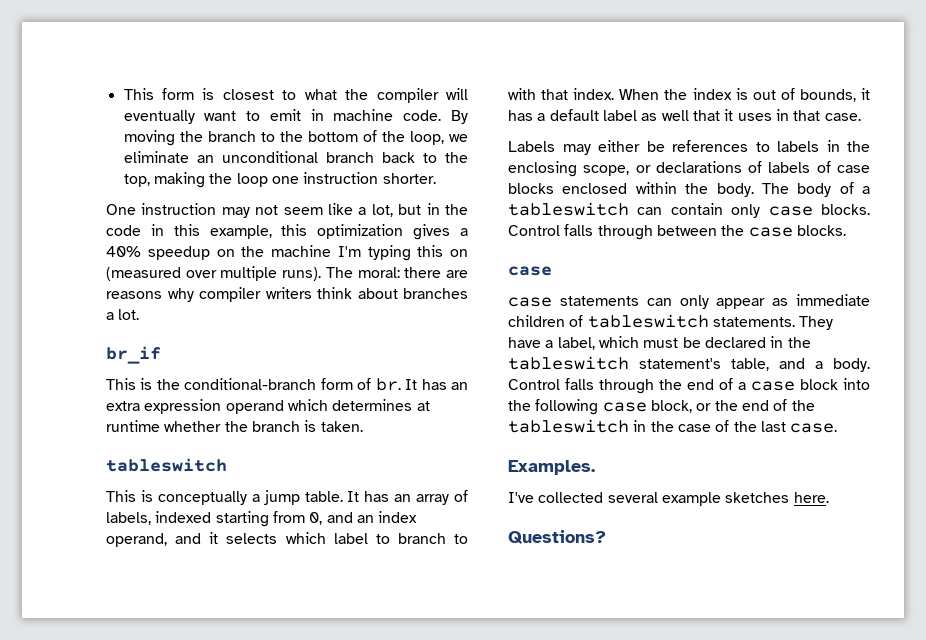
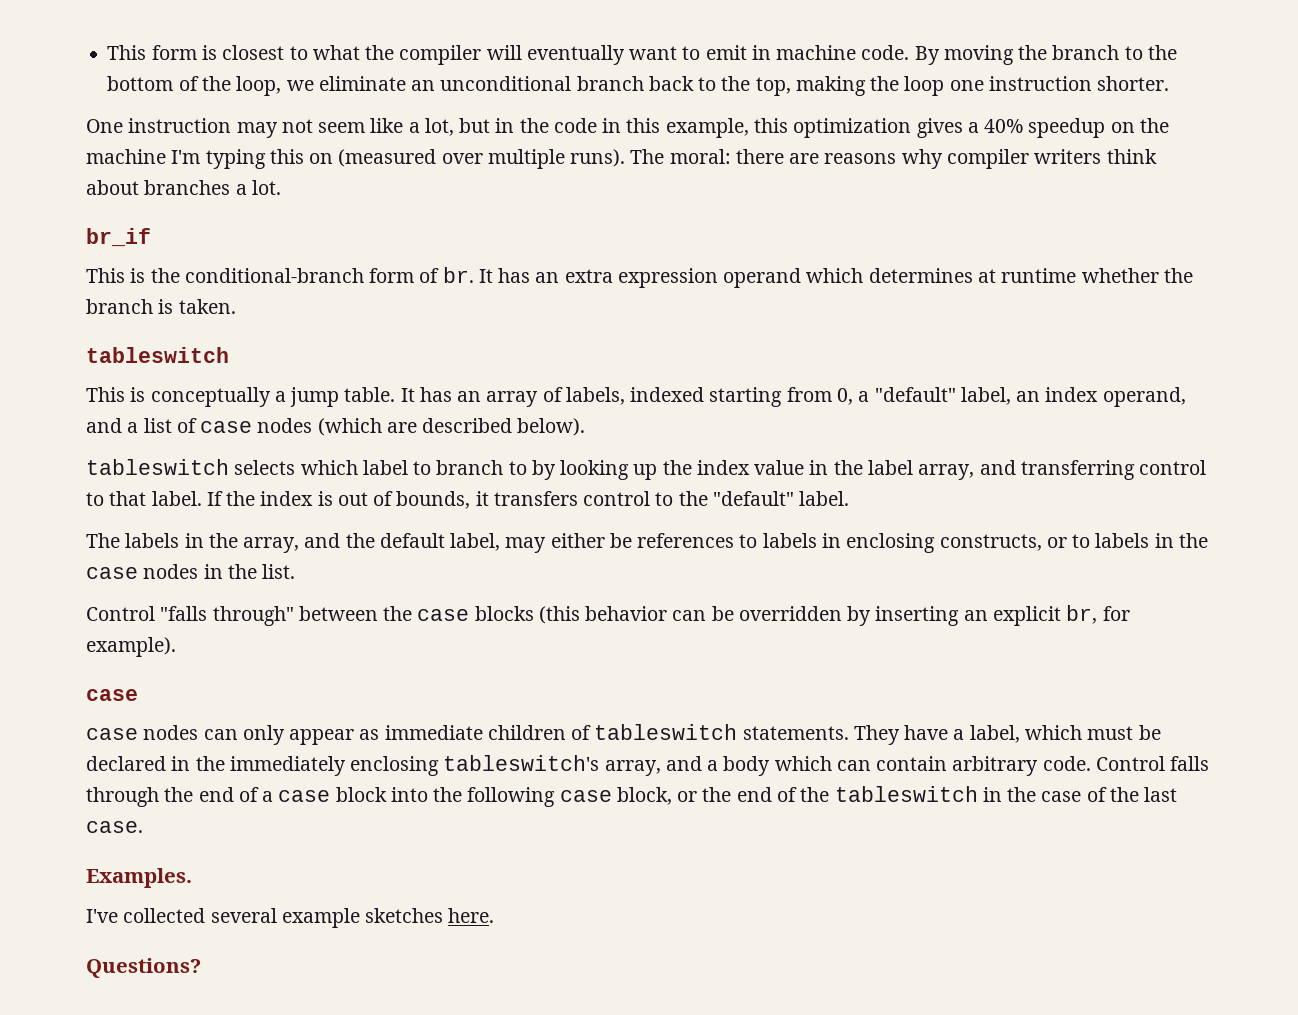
- It has an array of labels, indexed starting from 0, and an index operand, and it selects which label to branch to with that index. When the index is out of bounds, it has a default label as well that it uses in that case.
- Labels may either be references to labels in the enclosing scope, or declarations of labels of case blocks enclosed within the body. The body of a tableswitch can contain only case blocks. Control falls through between the case blocks.
+ It has an array of labels, indexed starting from 0, a "default" label, an index operand, and a list of case nodes (which are described below).
+ tableswitch selects which label to branch to by looking up the index value in the label array, and transferring control to that label. If the index is out of bounds, it transfers control to the "default" label.
+ The labels in the array, and the default label, may either be references to labels in enclosing constructs, or to labels in the case nodes in the list.
+ Control "falls through" between the case blocks (this behavior can be overridden by inserting an explicit br, for example).
- case statements can only appear as immediate children of tableswitch statements.
+ case nodes can only appear as immediate children of tableswitch statements.
- They have a label, which must be declared in the tableswitch statement's table, and a body.
+ They have a label, which must be declared in the immediately enclosing tableswitch's array, and a body which can contain arbitrary code.

